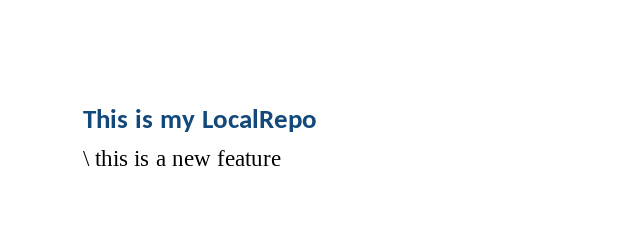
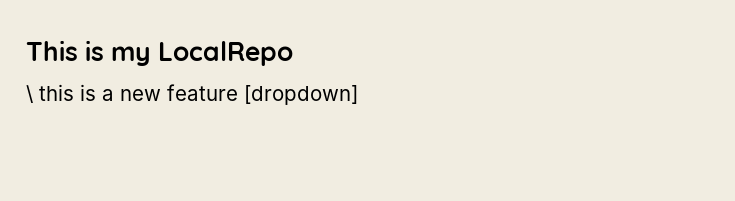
- \ this is a new feature
+ \ this is a new feature [dropdown]

